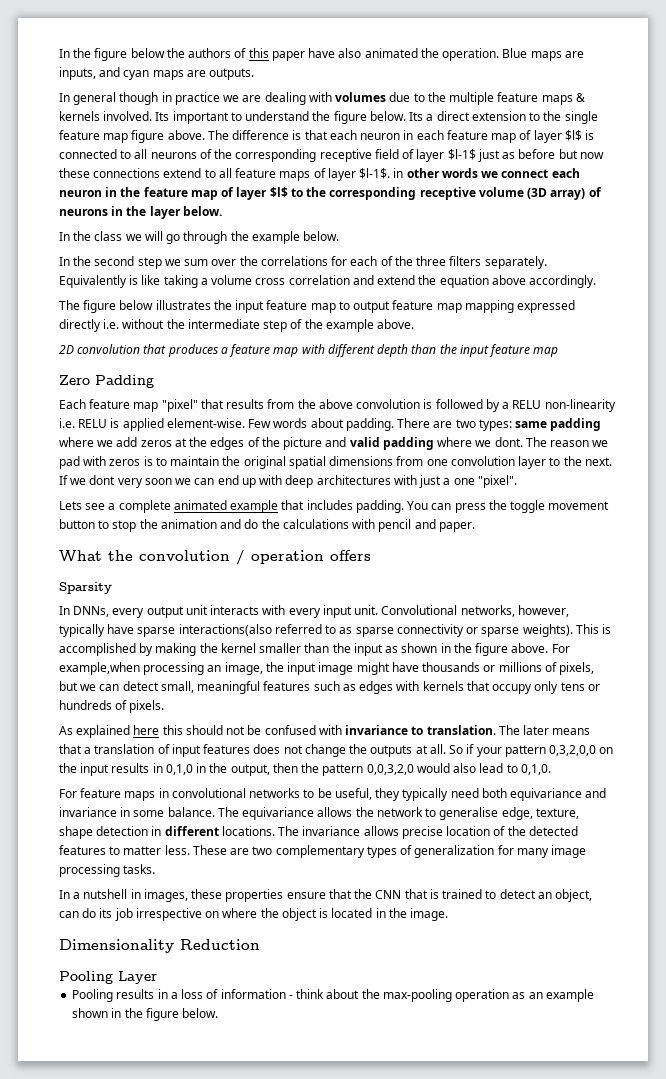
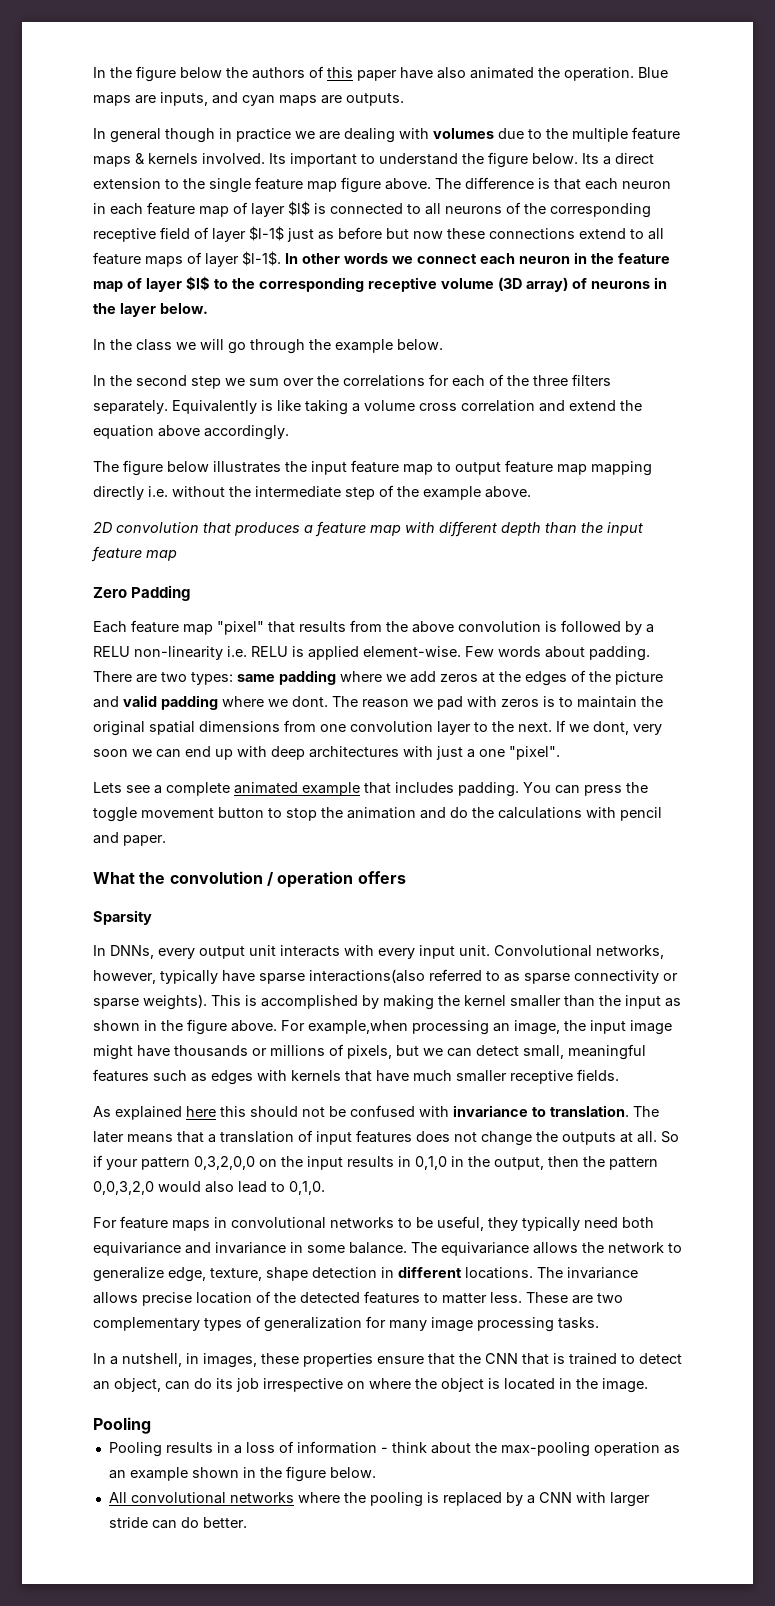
- The difference is that each neuron in each feature map of layer $l$ is connected to all neurons of the corresponding receptive field of layer $l-1$ just as before but now these connections extend to all feature maps of layer $l-1$. in other words we connect each neuron in the feature map of layer $l$ to the corresponding receptive volume (3D array) of neurons in the layer below.
+ The difference is that each neuron in each feature map of layer $l$ is connected to all neurons of the corresponding receptive field of layer $l-1$ just as before but now these connections extend to all feature maps of layer $l-1$. In other words we connect each neuron in the feature map of layer $l$ to the corresponding receptive volume (3D array) of neurons in the layer below.
- The figure below illustrates the input feature map to output feature map mapping expressed directly i.e. without the intermediate step of the example above.
+ The figure below illustrates the input feature map to output feature map mapping directly i.e. without the intermediate step of the example above.
- If we dont very soon we can end up with deep architectures with just a one "pixel".
+ If we dont, very soon we can end up with deep architectures with just a one "pixel".
- For example,when processing an image, the input image might have thousands or millions of pixels, but we can detect small, meaningful features such as edges with kernels that occupy only tens or hundreds of pixels.
+ For example,when processing an image, the input image might have thousands or millions of pixels, but we can detect small, meaningful features such as edges with kernels that have much smaller receptive fields.
- The equivariance allows the network to generalise edge, texture, shape detection in different locations.
+ The equivariance allows the network to generalize edge, texture, shape detection in different locations.
- In a nutshell in images, these properties ensure that the CNN that is trained to detect an object, can do its job irrespective on where the object is located in the image.
- Dimensionality Reduction
- Pooling Layer
+ In a nutshell, in images, these properties ensure that the CNN that is trained to detect an object, can do its job irrespective on where the object is located in the image.
+ Pooling
+ All convolutional networks where the pooling is replaced by a CNN with larger stride can do better.

